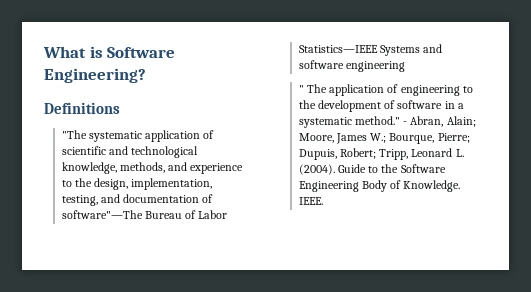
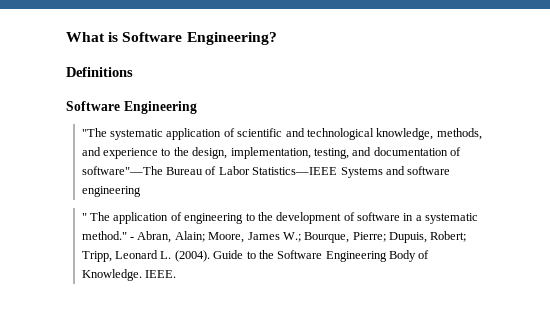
  Definitions
+ Software Engineering

